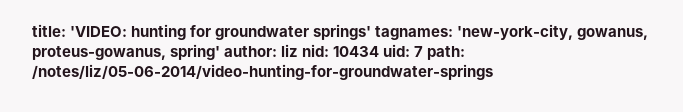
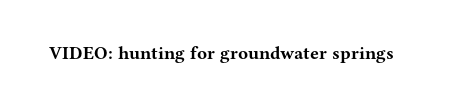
- title: 'VIDEO: hunting for groundwater springs' tagnames: 'new-york-city, gowanus, proteus-gowanus, spring' author: liz nid: 10434 uid: 7 path: /notes/liz/05-06-2014/video-hunting-for-groundwater-springs
+ VIDEO: hunting for groundwater springs

